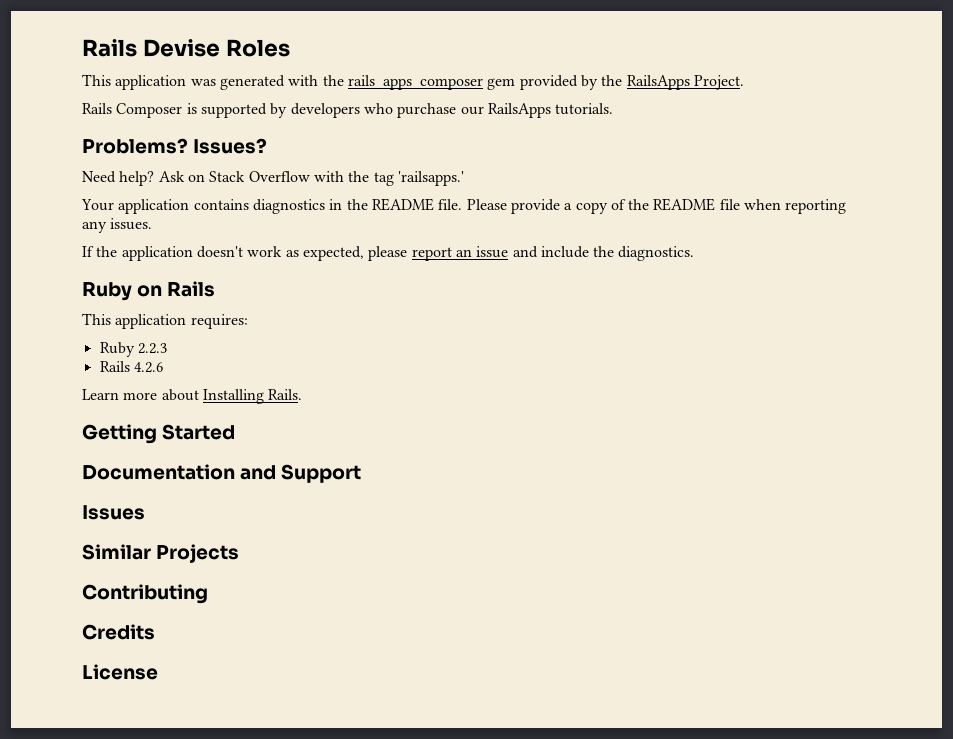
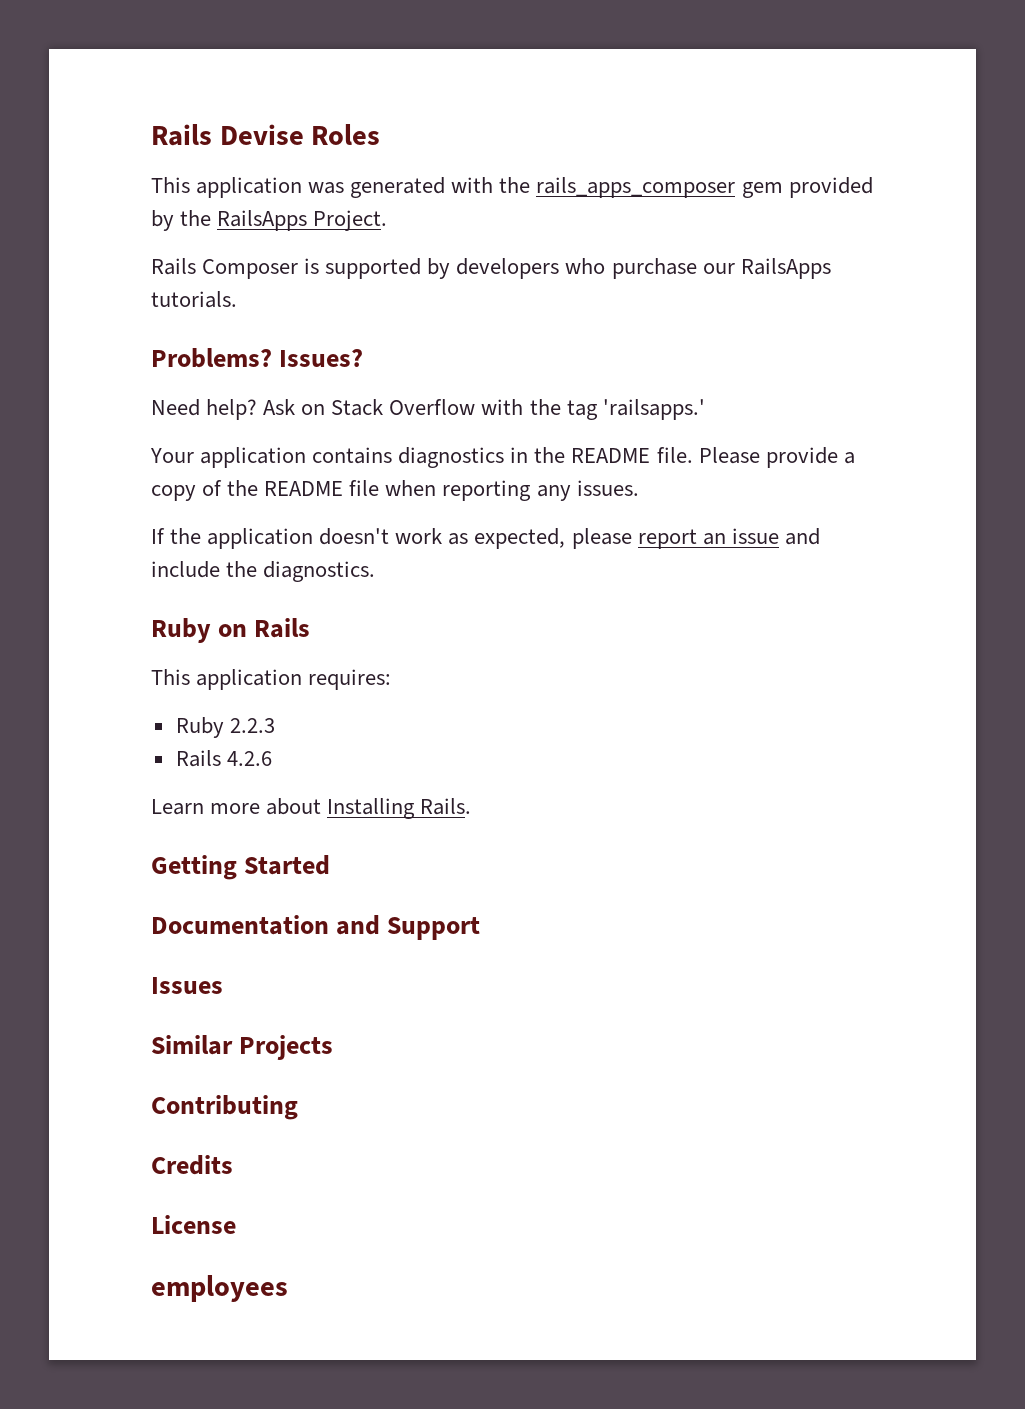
+ employees

